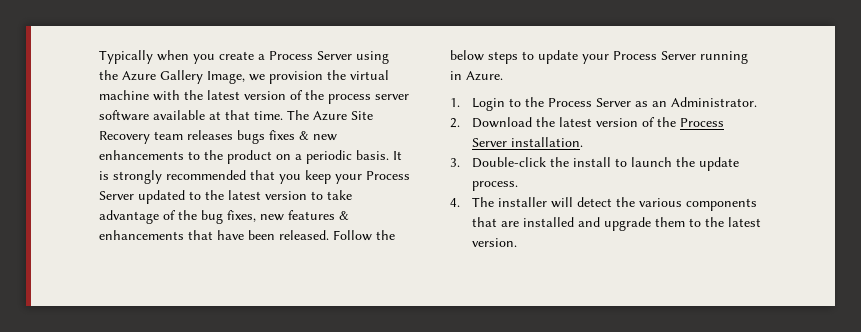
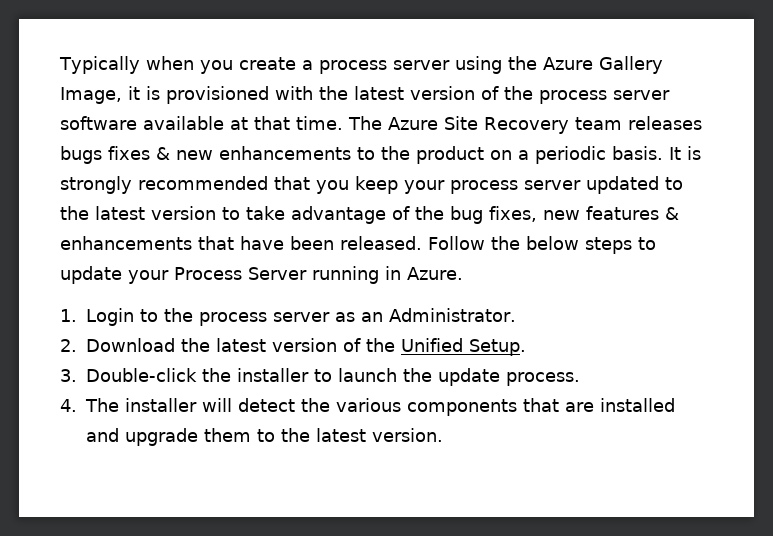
- Typically when you create a Process Server using the Azure Gallery Image, we provision the virtual machine with the latest version of the process server software available at that time.
+ Typically when you create a process server using the Azure Gallery Image, it is provisioned with the latest version of the process server software available at that time.
- It is strongly recommended that you keep your Process Server updated to the latest version to take advantage of the bug fixes, new features & enhancements that have been released.
+ It is strongly recommended that you keep your process server updated to the latest version to take advantage of the bug fixes, new features & enhancements that have been released.
- 1. Login to the Process Server as an Administrator.
+ 1. Login to the process server as an Administrator.
- 2. Download the latest version of the Process Server installation.
+ 2. Download the latest version of the Unified Setup.
- 3. Double-click the install to launch the update process.
+ 3. Double-click the installer to launch the update process.

